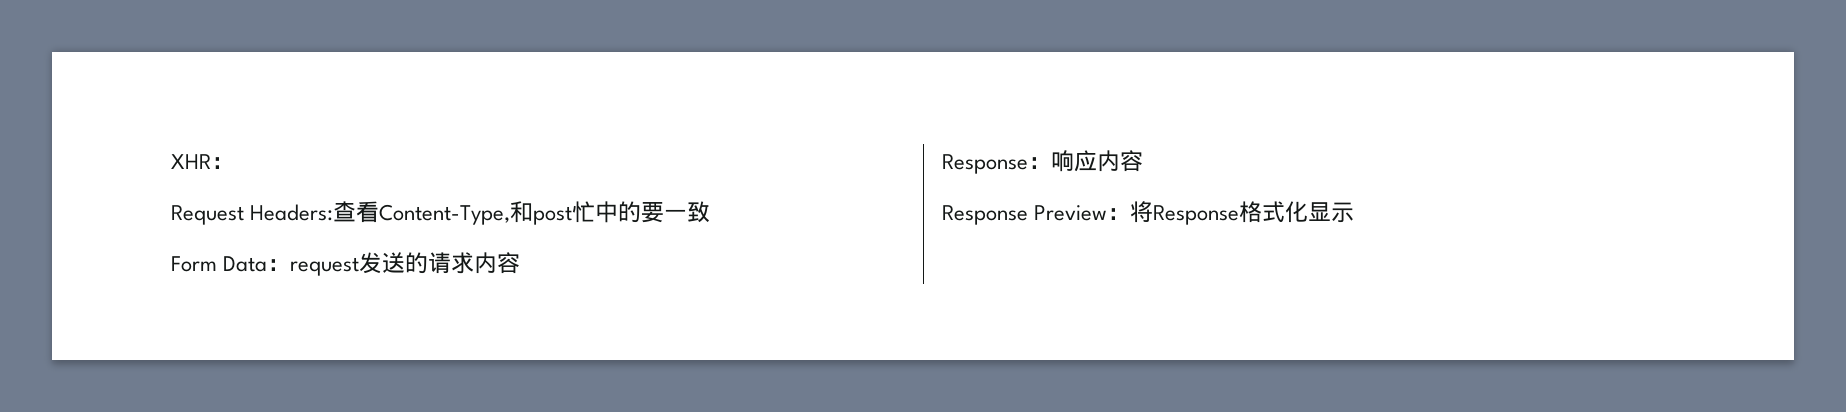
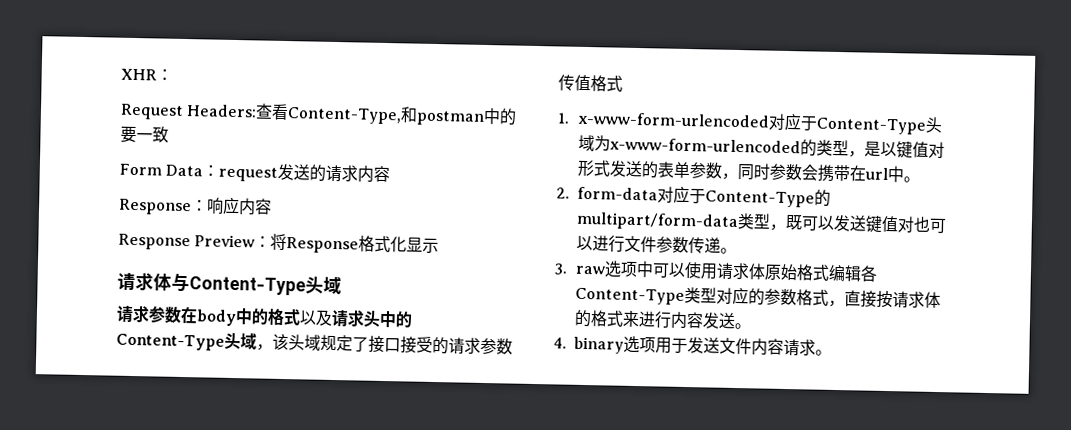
- Request Headers:查看Content-Type,和post忙中的要一致
+ Request Headers:查看Content-Type,和postman中的要一致
+ 请求体与Content-Type头域
+ 请求参数在body中的格式以及请求头中的Content-Type头域，该头域规定了接口接受的请求参数传值格式
+ 1. x-www-form-urlencoded对应于Content-Type头域为x-www-form-urlencoded的类型，是以键值对形式发送的表单参数，同时参数会携带在url中。
+ 2. form-data对应于Content-Type的multipart/form-data类型，既可以发送键值对也可以进行文件参数传递。
+ 3. raw选项中可以使用请求体原始格式编辑各Content-Type类型对应的参数格式，直接按请求体的格式来进行内容发送。
+ 4. binary选项用于发送文件内容请求。

